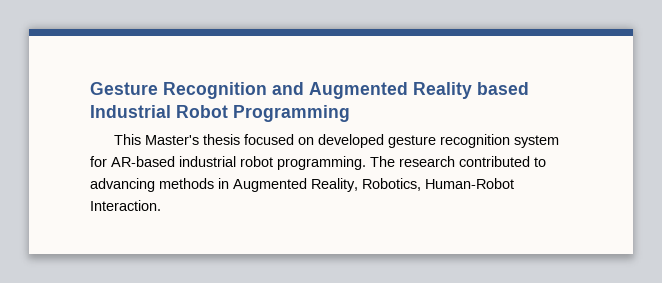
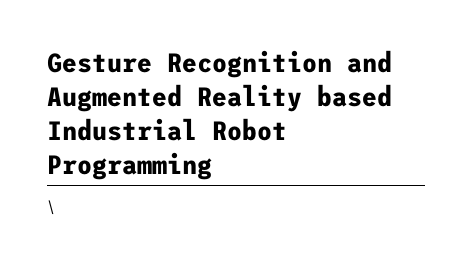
- This Master's thesis focused on developed gesture recognition system for AR-based industrial robot programming. The research contributed to advancing methods in Augmented Reality, Robotics, Human-Robot Interaction.
+ \

